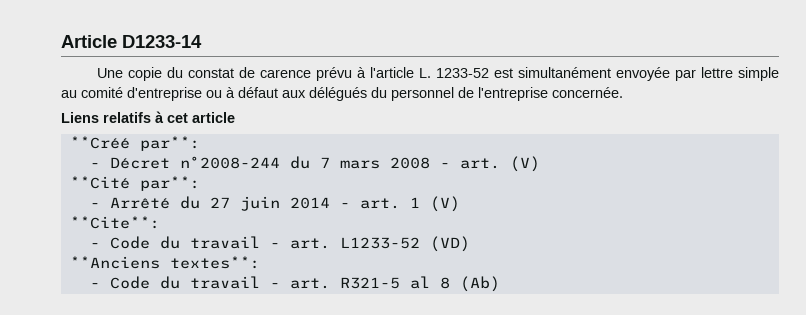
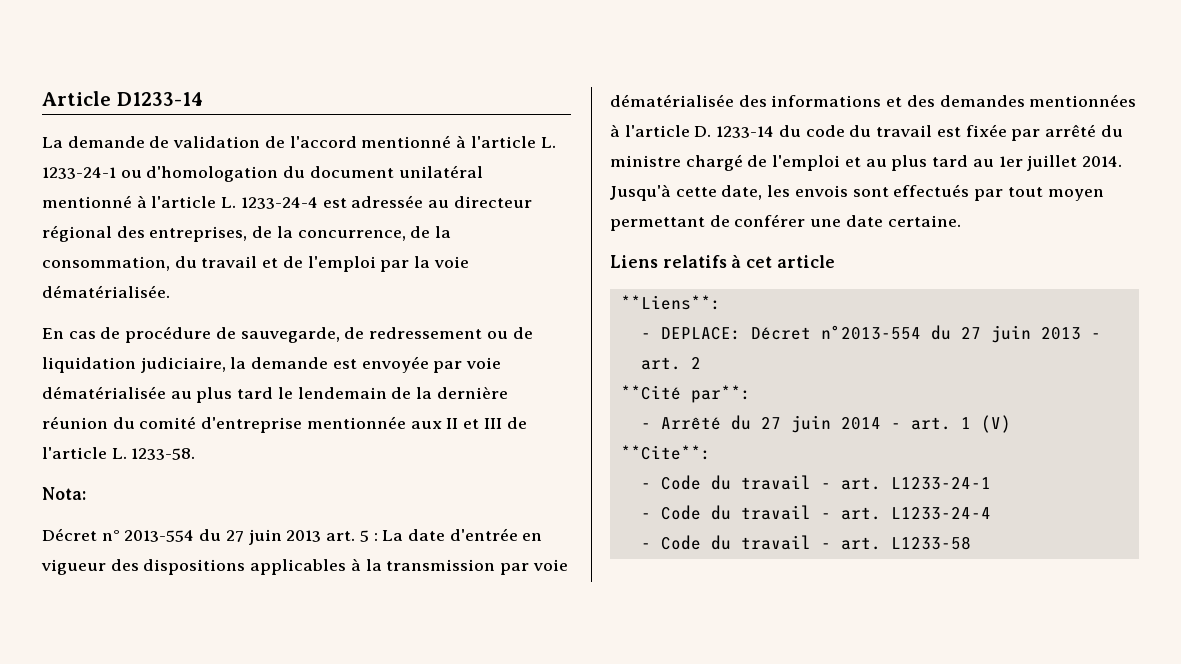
- Une copie du constat de carence prévu à l'article L. 1233-52 est simultanément envoyée par lettre simple au comité d'entreprise ou à défaut aux délégués du personnel de l'entreprise concernée.
+ La demande de validation de l'accord mentionné à l'article L. 1233-24-1 ou d'homologation du document unilatéral mentionné à l'article L. 1233-24-4 est adressée au directeur régional des entreprises, de la concurrence, de la consommation, du travail et de l'emploi par la voie dématérialisée.
+ En cas de procédure de sauvegarde, de redressement ou de liquidation judiciaire, la demande est envoyée par voie dématérialisée au plus tard le lendemain de la dernière réunion du comité d'entreprise mentionnée aux II et III de l'article L. 1233-58.
+ Nota:
+ Décret n° 2013-554 du 27 juin 2013 art. 5 : La date d'entrée en vigueur des dispositions applicables à la transmission par voie dématérialisée des informations et des demandes mentionnées à l'article D. 1233-14 du code du travail est fixée par arrêté du ministre chargé de l'emploi et au plus tard au 1er juillet 2014. Jusqu'à cette date, les envois sont effectués par tout moyen permettant de conférer une date certaine.
- **Créé par**:
- - Décret n°2008-244 du 7 mars 2008 - art. (V)
+ **Liens**:
+ - DEPLACE: Décret n°2013-554 du 27 juin 2013 - art. 2
- - Code du travail - art. L1233-52 (VD)
- **Anciens textes**:
- - Code du travail - art. R321-5 al 8 (Ab)
+ - Code du travail - art. L1233-24-1
+ - Code du travail - art. L1233-24-4
+ - Code du travail - art. L1233-58

